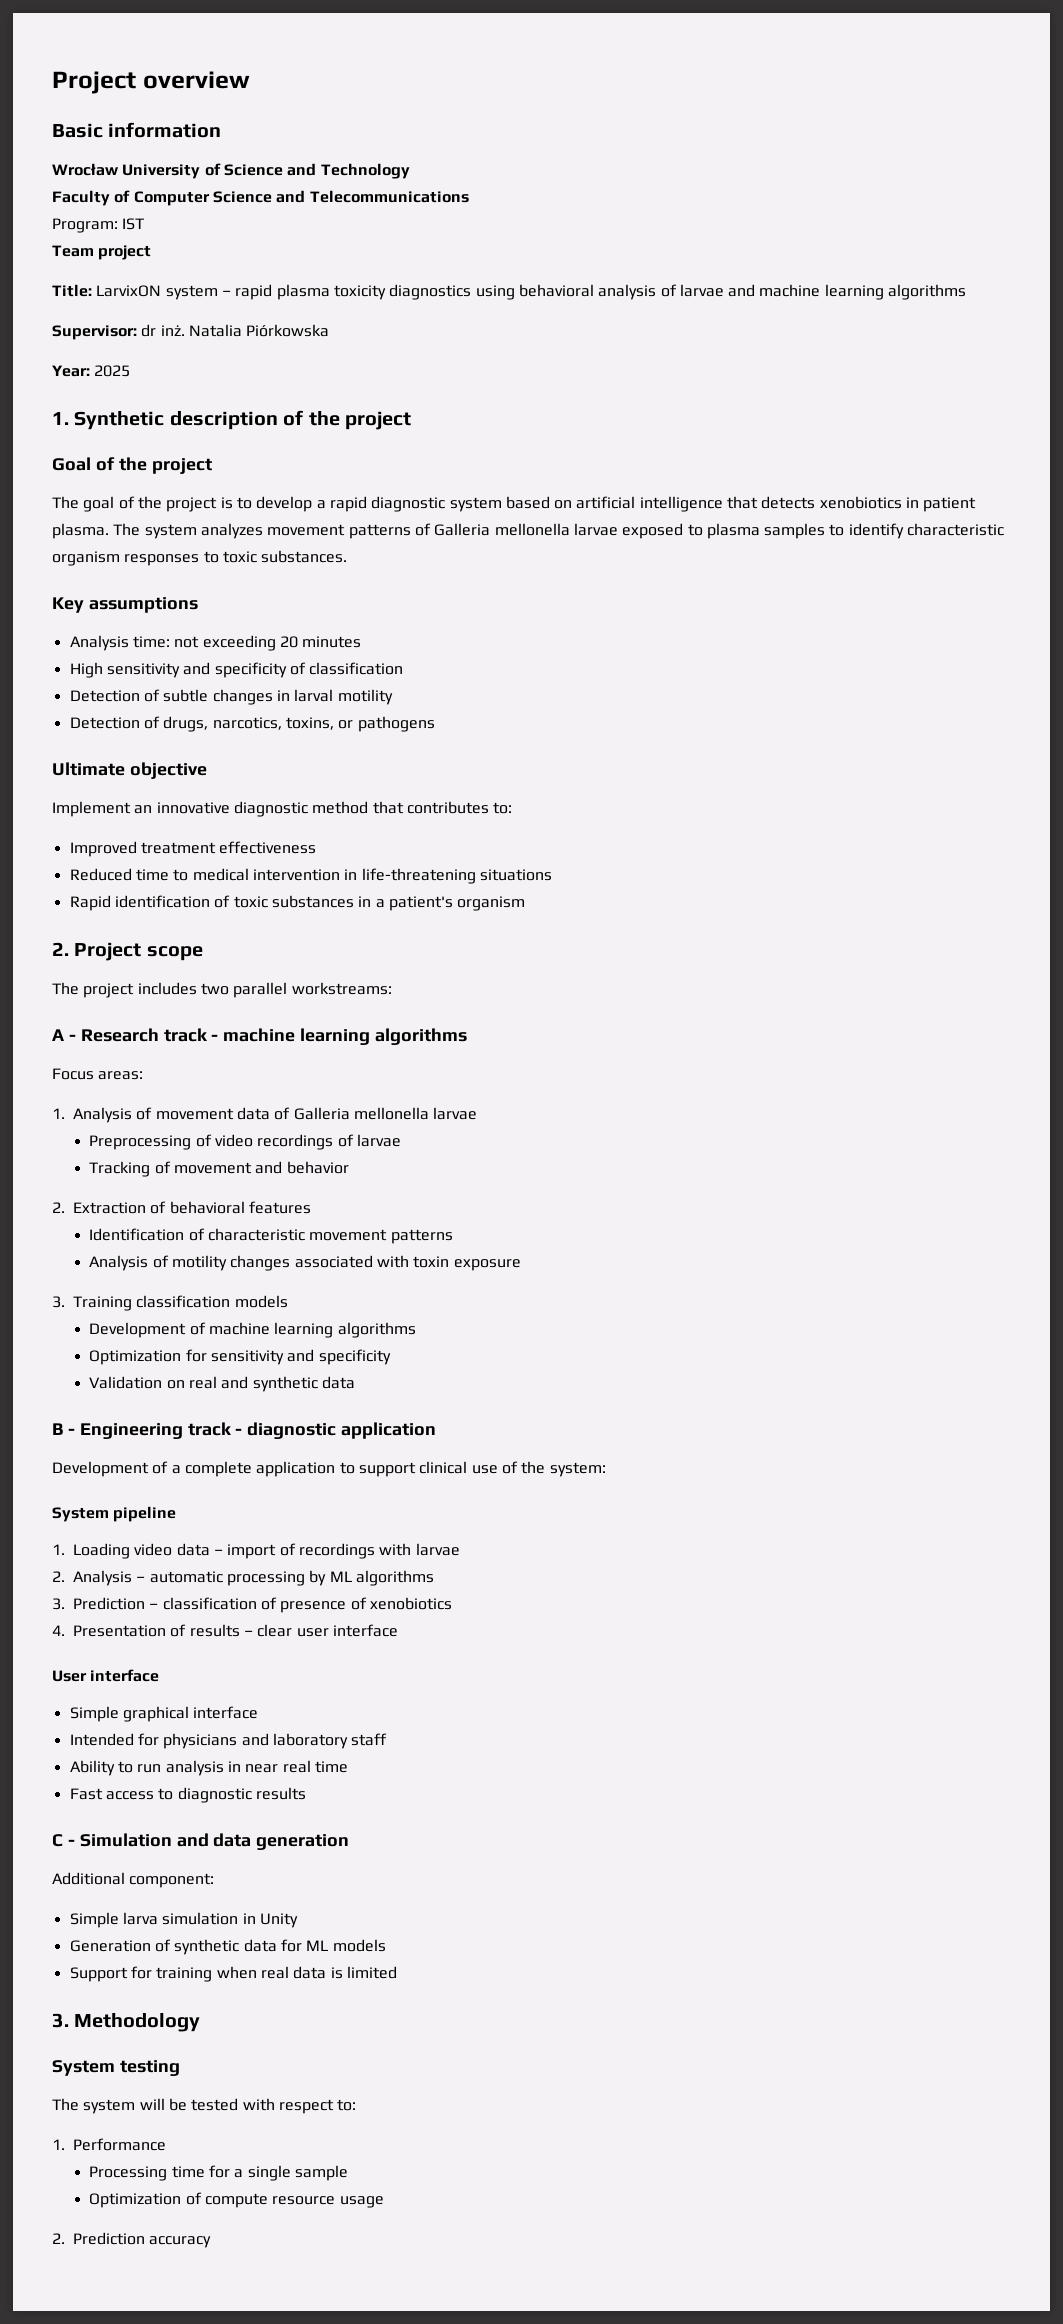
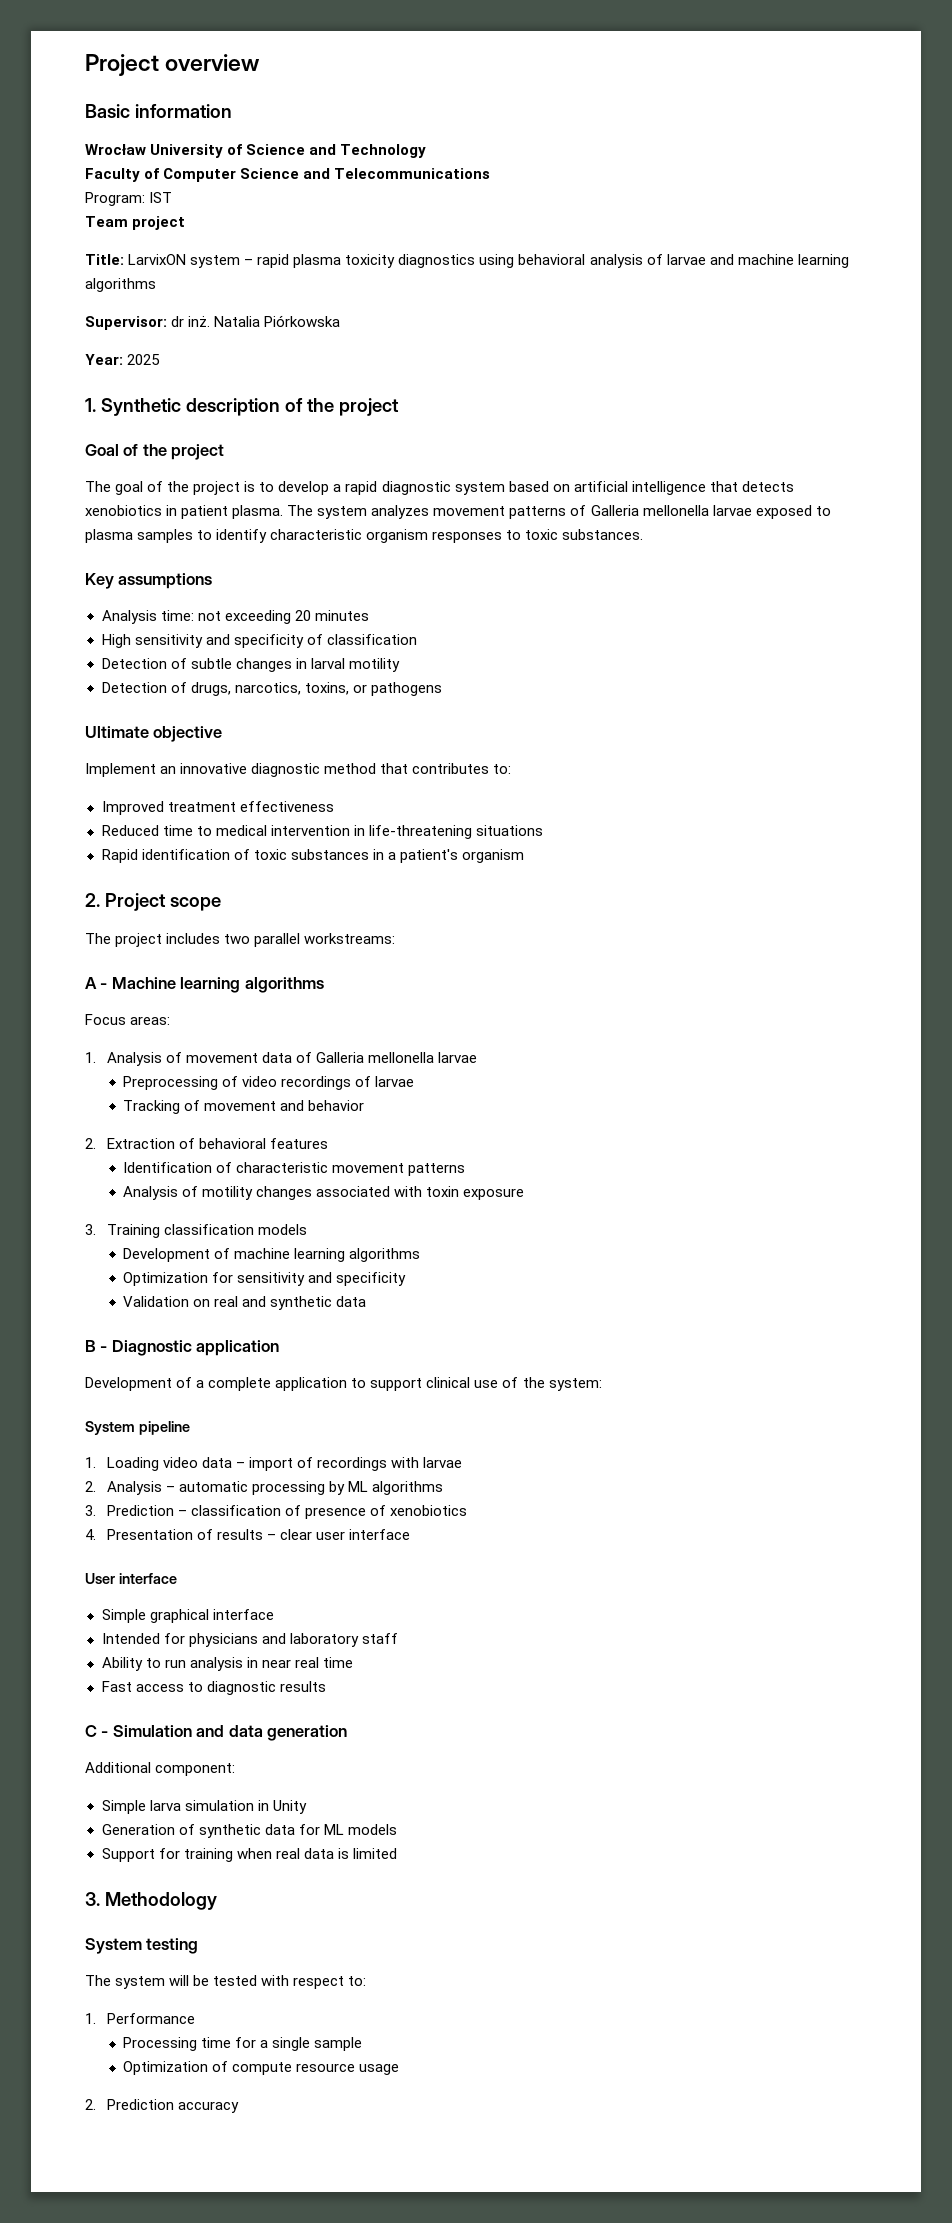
- A - Research track - machine learning algorithms
+ A - Machine learning algorithms
- B - Engineering track - diagnostic application
+ B - Diagnostic application

